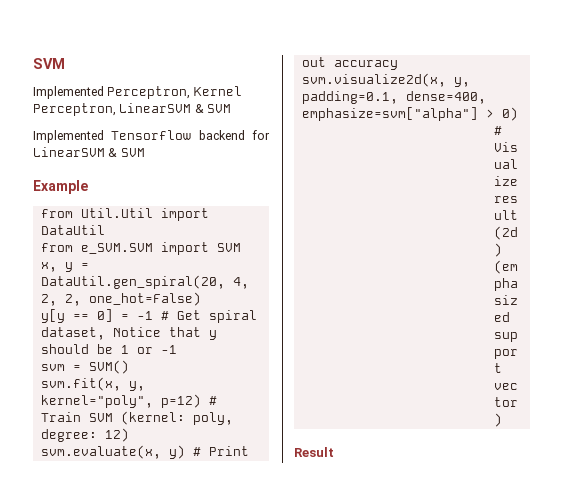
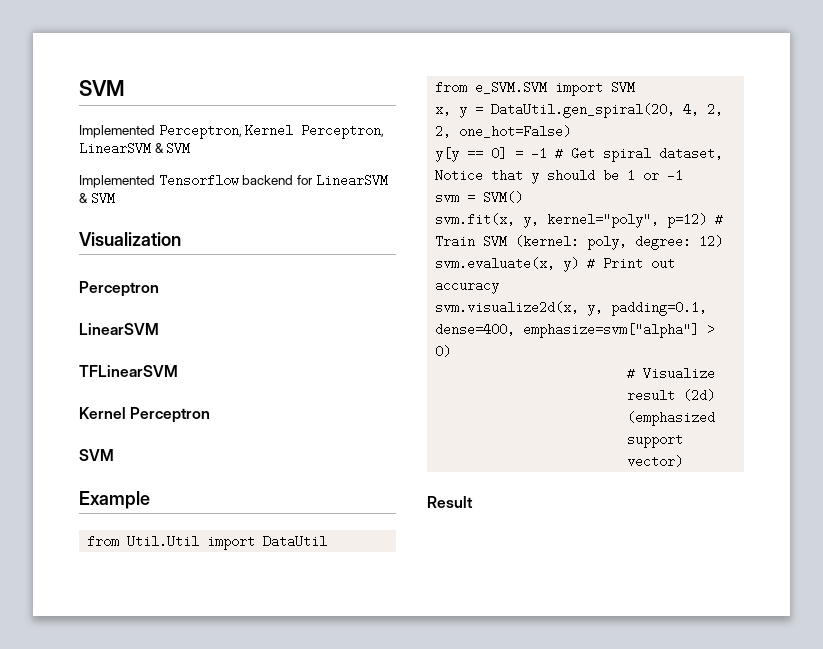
+ Visualization
+ Perceptron
+ LinearSVM
+ TFLinearSVM
+ Kernel Perceptron
+ SVM

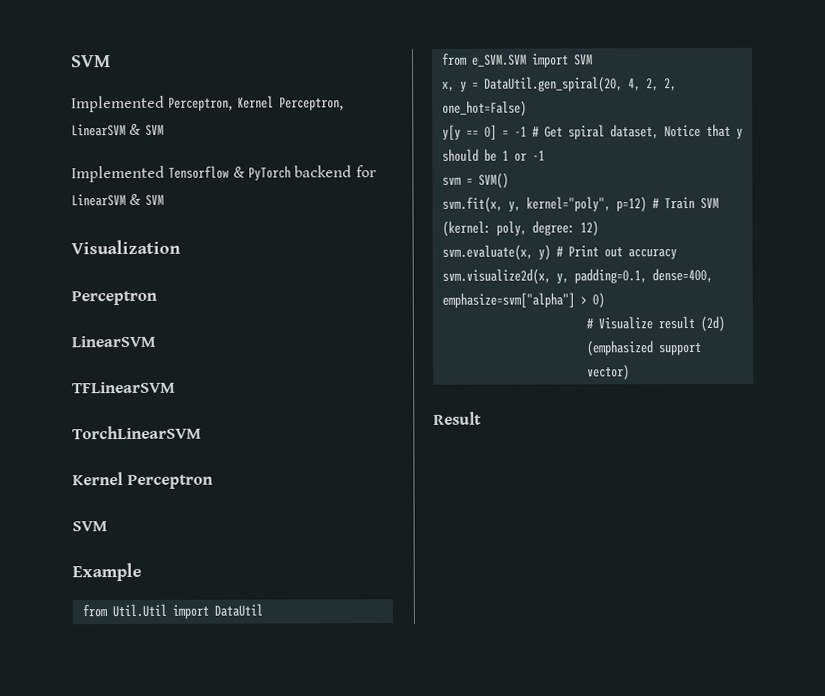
- Implemented Tensorflow backend for LinearSVM & SVM
+ Implemented Tensorflow & PyTorch backend for LinearSVM & SVM
+ TorchLinearSVM

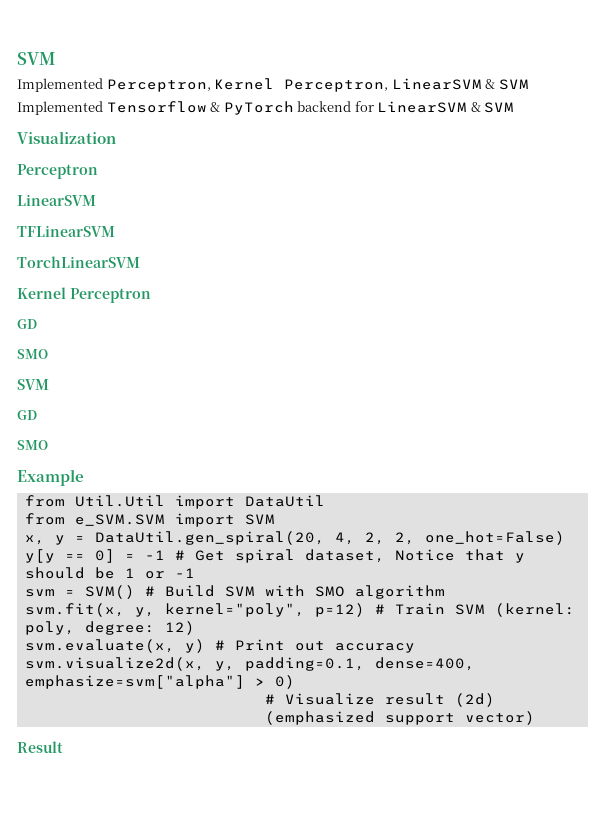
  Kernel Perceptron
+ GD
+ SMO
  SVM
+ GD
+ SMO
- svm = SVM()
+ svm = SVM() # Build SVM with SMO algorithm

